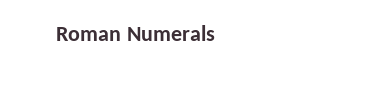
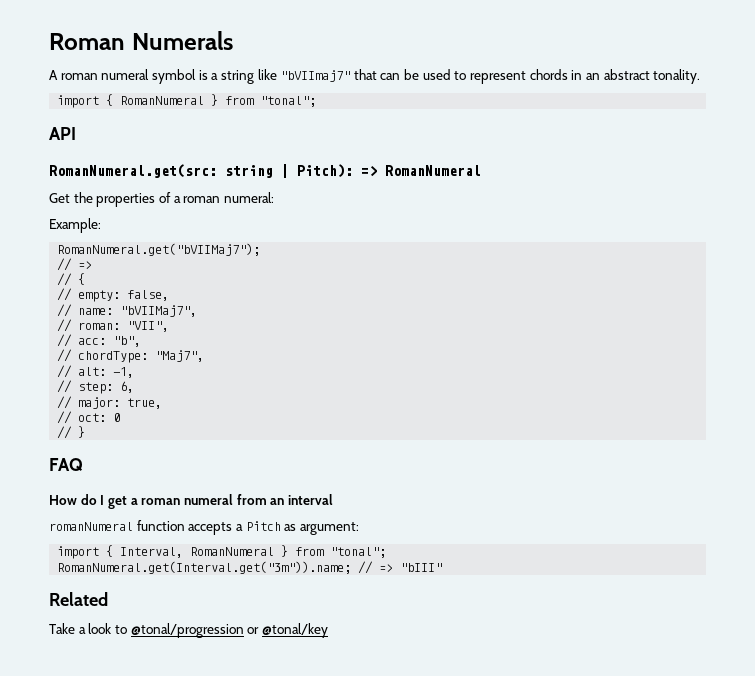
+ A roman numeral symbol is a string like "bVIImaj7" that can be used to represent chords in an abstract tonality.
+ import { RomanNumeral } from "tonal";
+ API
+ RomanNumeral.get(src: string | Pitch): => RomanNumeral
+ Get the properties of a roman numeral:
+ Example:
+ RomanNumeral.get("bVIIMaj7");
+ // =>
+ // {
+ // empty: false,
+ // name: "bVIIMaj7",
+ // roman: "VII",
+ // acc: "b",
+ // chordType: "Maj7",
+ // alt: -1,
+ // step: 6,
+ // major: true,
+ // oct: 0
+ // }
+ FAQ
+ How do I get a roman numeral from an interval
+ romanNumeral function accepts a Pitch as argument:
+ import { Interval, RomanNumeral } from "tonal";
+ RomanNumeral.get(Interval.get("3m")).name; // => "bIII"
+ Related
+ Take a look to @tonal/progression or @tonal/key

